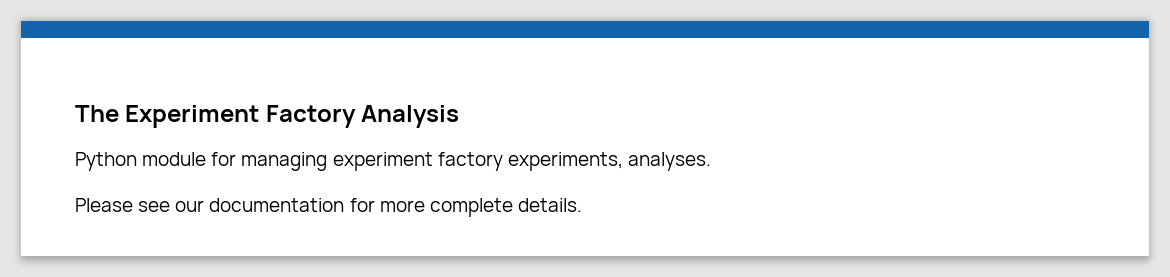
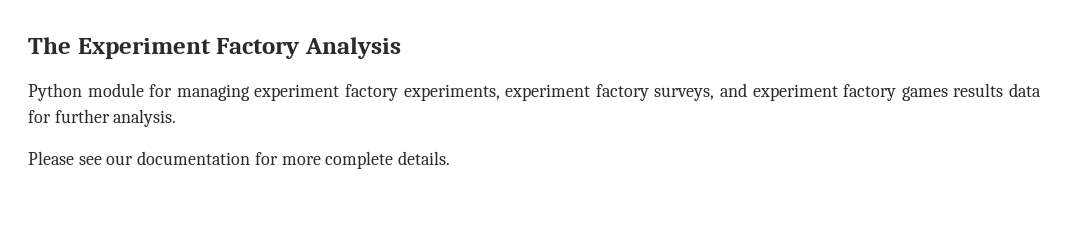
- Python module for managing experiment factory experiments, analyses.
+ Python module for managing experiment factory experiments, experiment factory surveys, and experiment factory games results data for further analysis.

